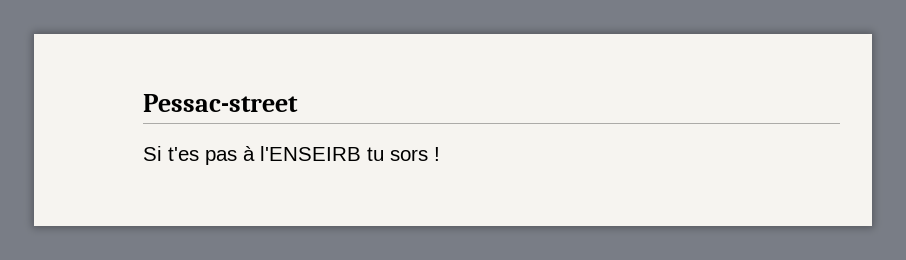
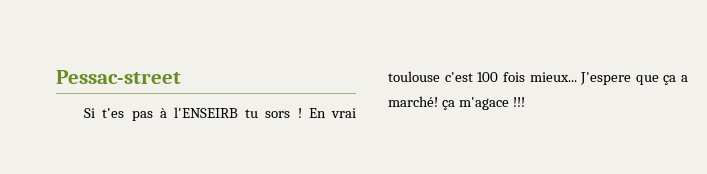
+ En vrai toulouse c'est 100 fois mieux... J'espere que ça a marché! ça m'agace !!!

